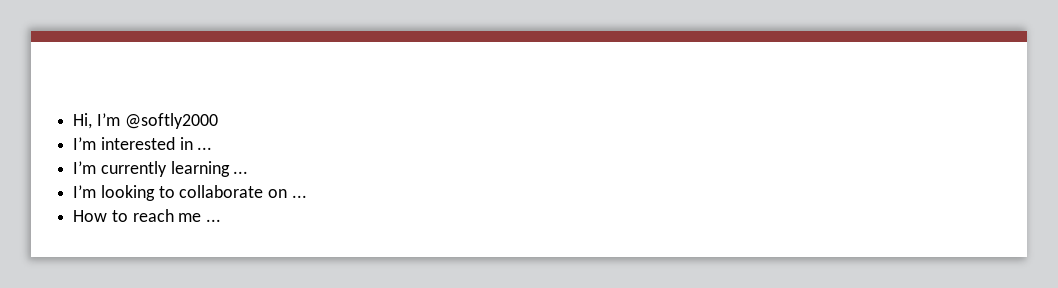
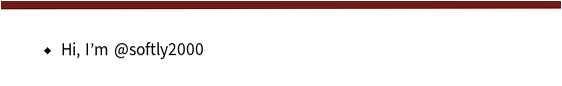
- I’m interested in ...
- I’m currently learning ...
- I’m looking to collaborate on ...
- How to reach me ...

